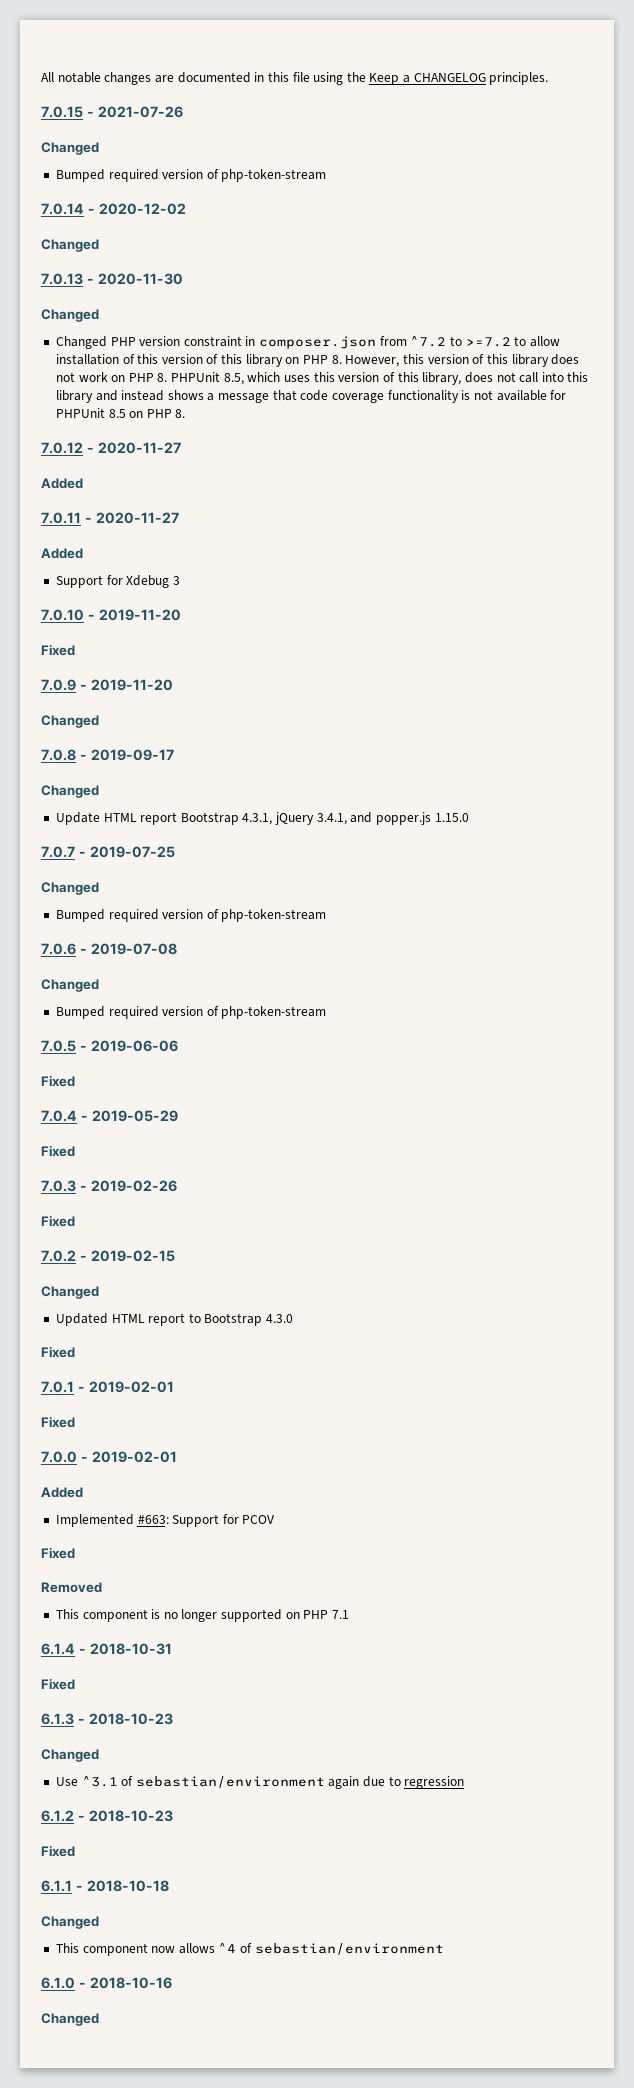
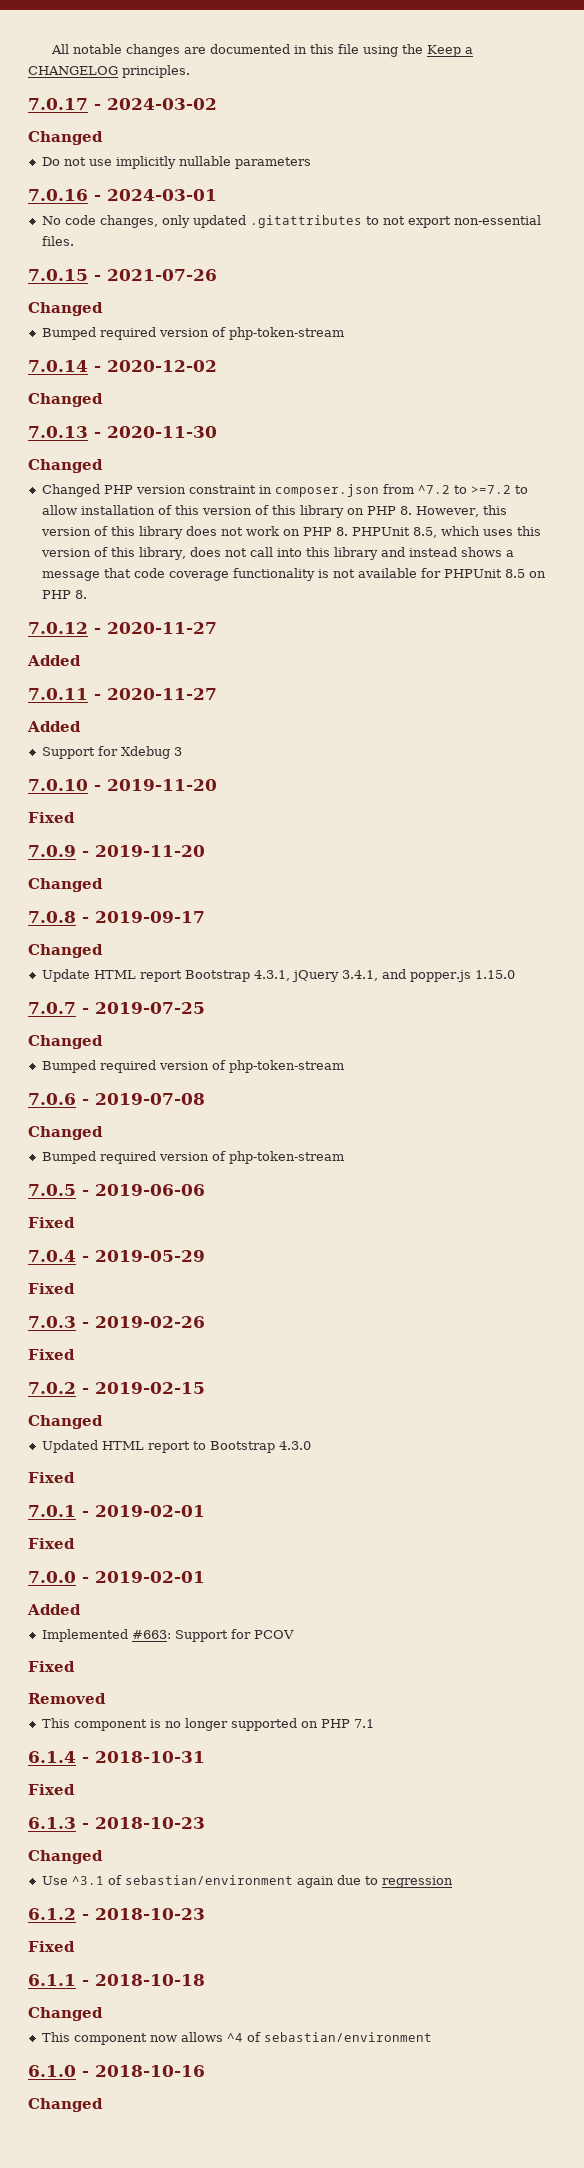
+ 7.0.17 - 2024-03-02
+ Changed
+ Do not use implicitly nullable parameters
+ 7.0.16 - 2024-03-01
+ No code changes, only updated .gitattributes to not export non-essential files.

